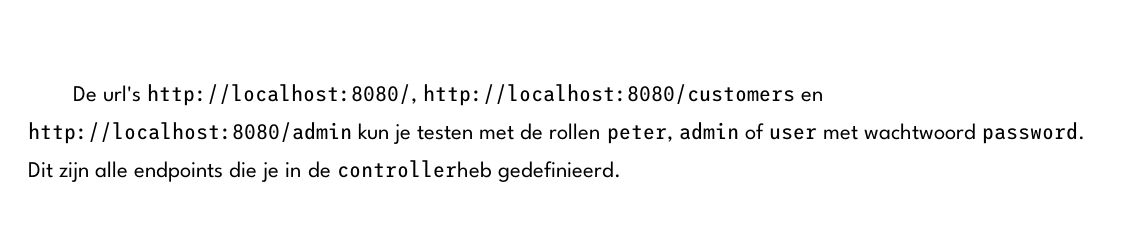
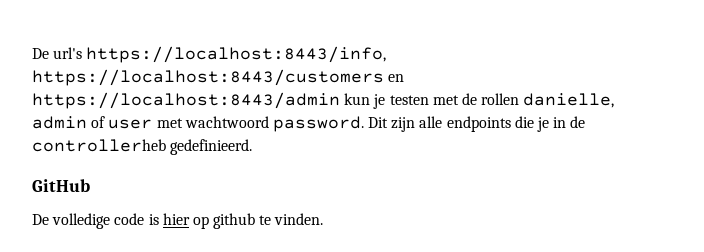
- De url's http://localhost:8080/, http://localhost:8080/customers en http://localhost:8080/admin kun je testen met de rollen peter, admin of user met wachtwoord password.
+ De url's https://localhost:8443/info, https://localhost:8443/customers en https://localhost:8443/admin kun je testen met de rollen danielle, admin of user met wachtwoord password.
+ GitHub
+ De volledige code is hier op github te vinden.

